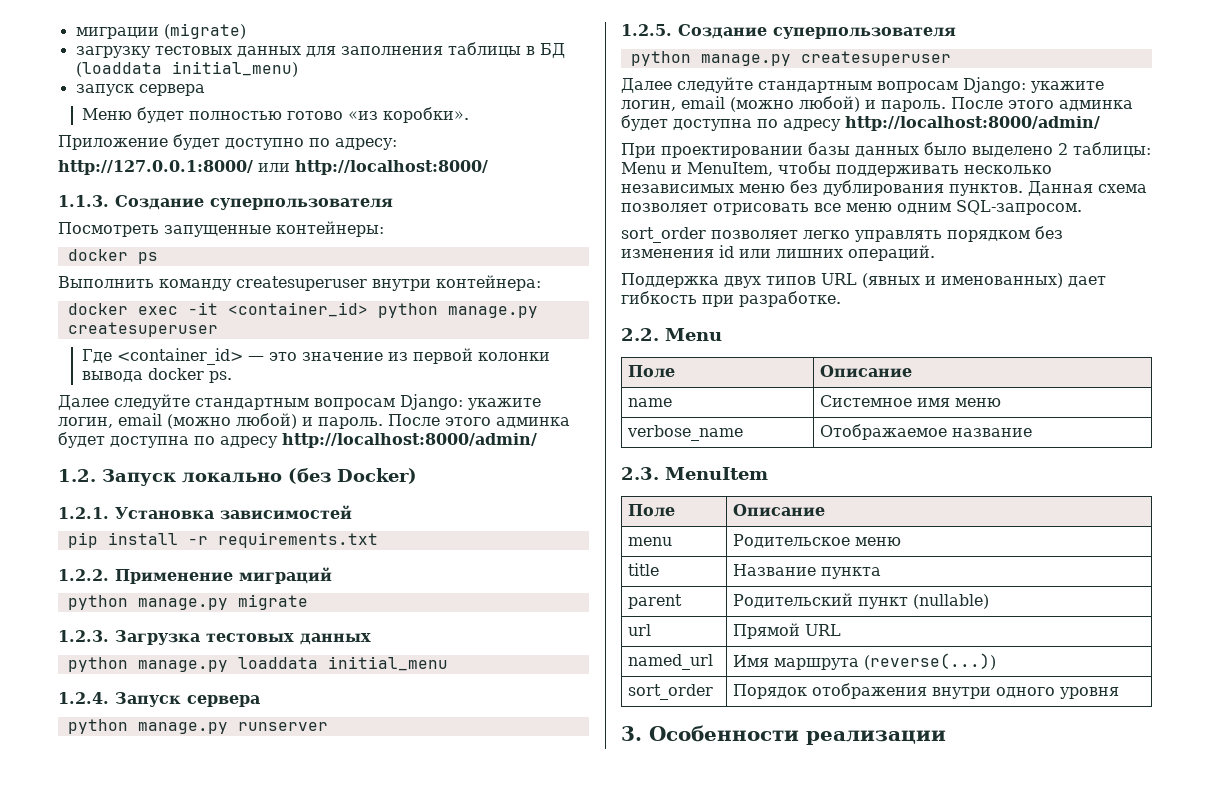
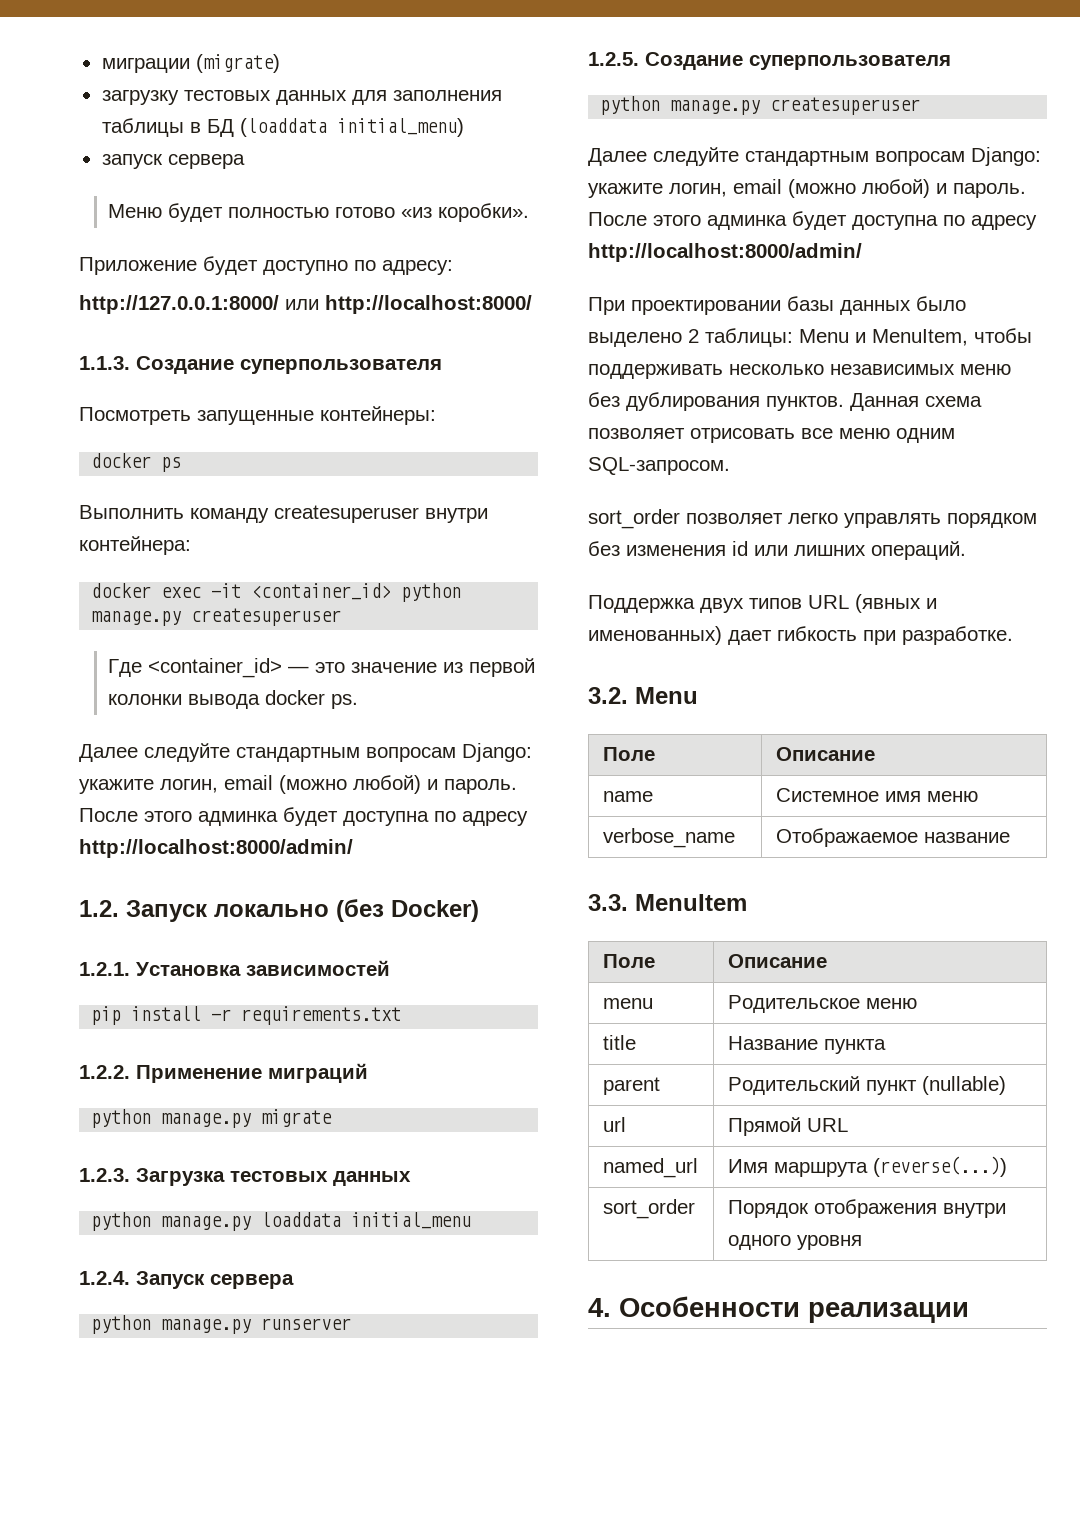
- 2.2. Menu
+ 3.2. Menu
- 2.3. MenuItem
+ 3.3. MenuItem
- 3. Особенности реализации
+ 4. Особенности реализации

